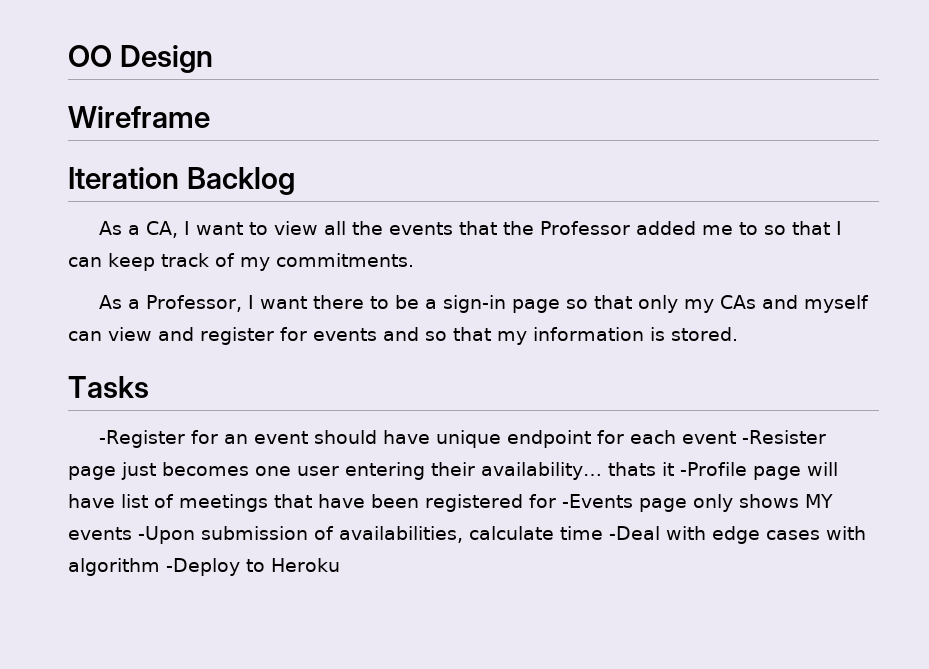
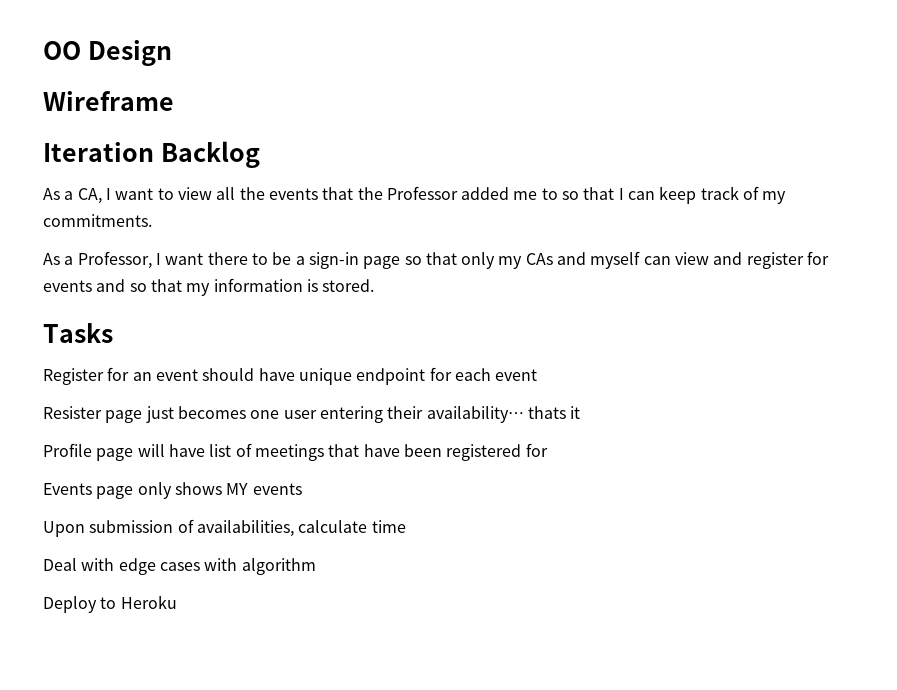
- -Register for an event should have unique endpoint for each event -Resister page just becomes one user entering their availability… thats it -Profile page will have list of meetings that have been registered for -Events page only shows MY events -Upon submission of availabilities, calculate time -Deal with edge cases with algorithm -Deploy to Heroku
+ Register for an event should have unique endpoint for each event
+ Resister page just becomes one user entering their availability… thats it
+ Profile page will have list of meetings that have been registered for
+ Events page only shows MY events
+ Upon submission of availabilities, calculate time
+ Deal with edge cases with algorithm
+ Deploy to Heroku

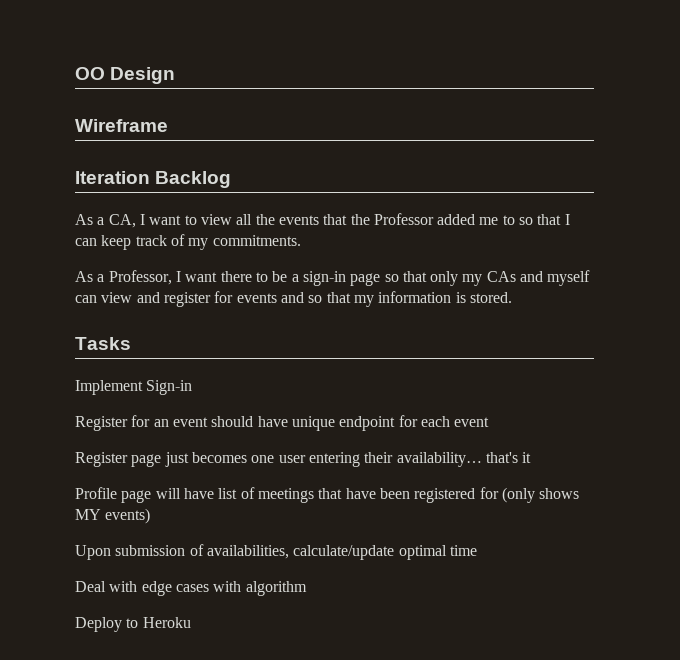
+ Implement Sign-in
- Resister page just becomes one user entering their availability… thats it
+ Register page just becomes one user entering their availability… that's it
- Profile page will have list of meetings that have been registered for
- Events page only shows MY events
+ Profile page will have list of meetings that have been registered for (only shows MY events)
- Upon submission of availabilities, calculate time
+ Upon submission of availabilities, calculate/update optimal time

